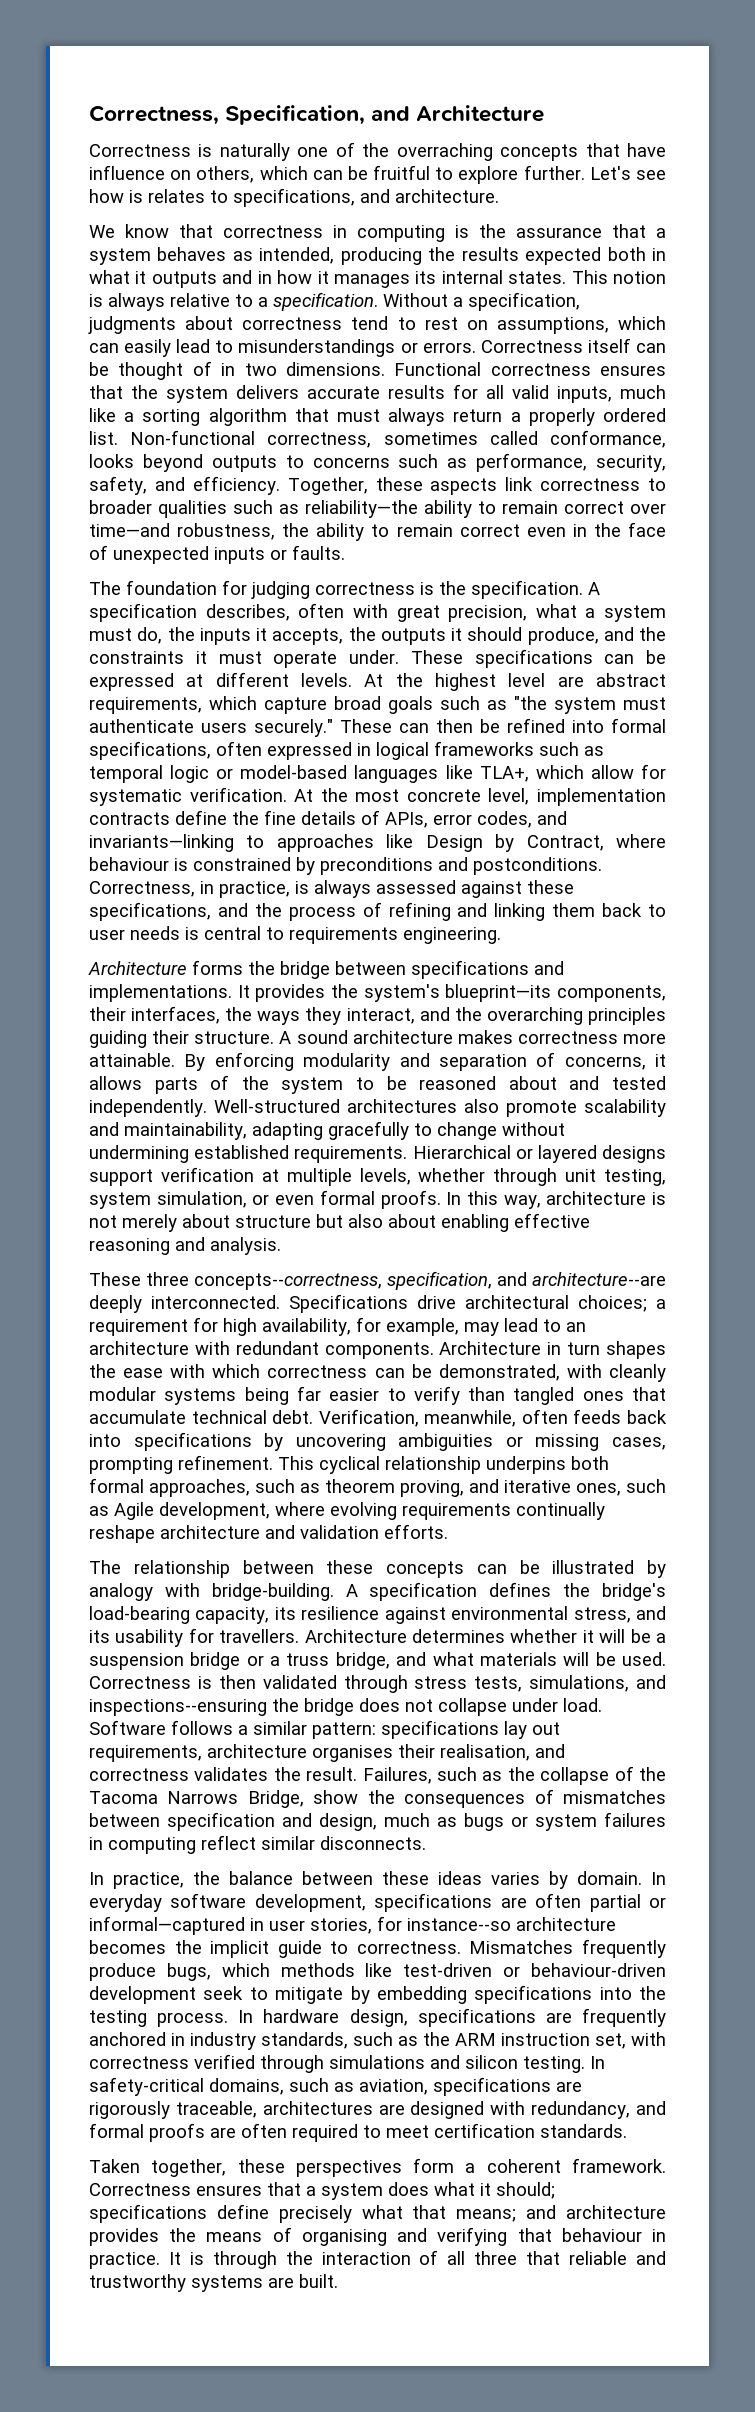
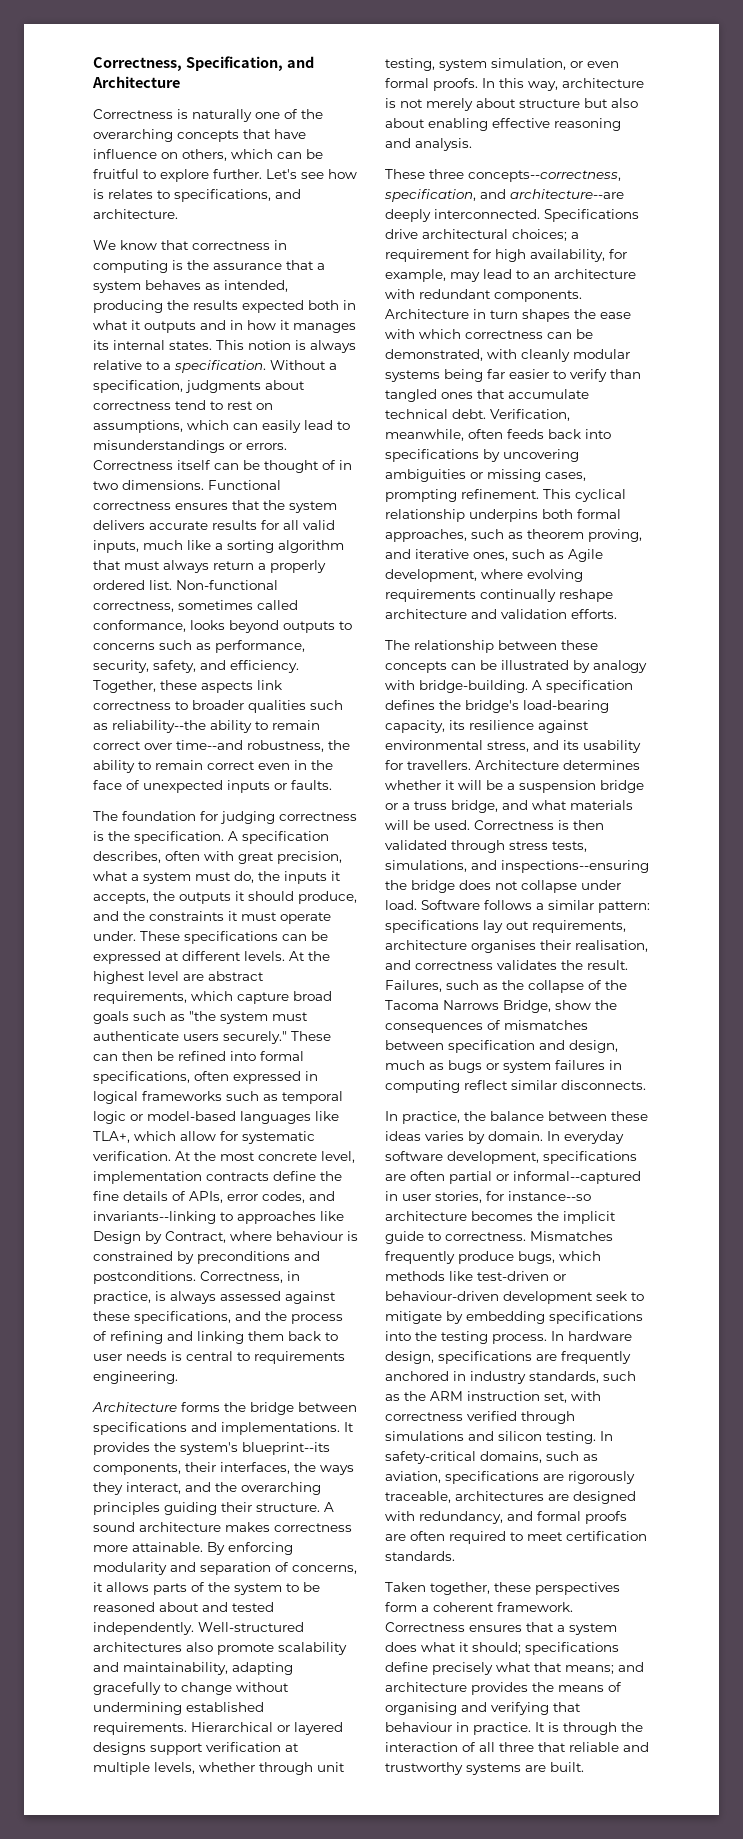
- Correctness is naturally one of the overraching concepts that have influence on others, which can be fruitful to explore further.
+ Correctness is naturally one of the overarching concepts that have influence on others, which can be fruitful to explore further.
- Together, these aspects link correctness to broader qualities such as reliability—the ability to remain correct over time—and robustness, the ability to remain correct even in the face of unexpected inputs or faults.
+ Together, these aspects link correctness to broader qualities such as reliability--the ability to remain correct over time--and robustness, the ability to remain correct even in the face of unexpected inputs or faults.
- At the most concrete level, implementation contracts define the fine details of APIs, error codes, and invariants—linking to approaches like Design by Contract, where behaviour is constrained by preconditions and postconditions.
+ At the most concrete level, implementation contracts define the fine details of APIs, error codes, and invariants--linking to approaches like Design by Contract, where behaviour is constrained by preconditions and postconditions.
- It provides the system's blueprint—its components, their interfaces, the ways they interact, and the overarching principles guiding their structure.
+ It provides the system's blueprint--its components, their interfaces, the ways they interact, and the overarching principles guiding their structure.
- In everyday software development, specifications are often partial or informal—captured in user stories, for instance--so architecture becomes the implicit guide to correctness.
+ In everyday software development, specifications are often partial or informal--captured in user stories, for instance--so architecture becomes the implicit guide to correctness.

